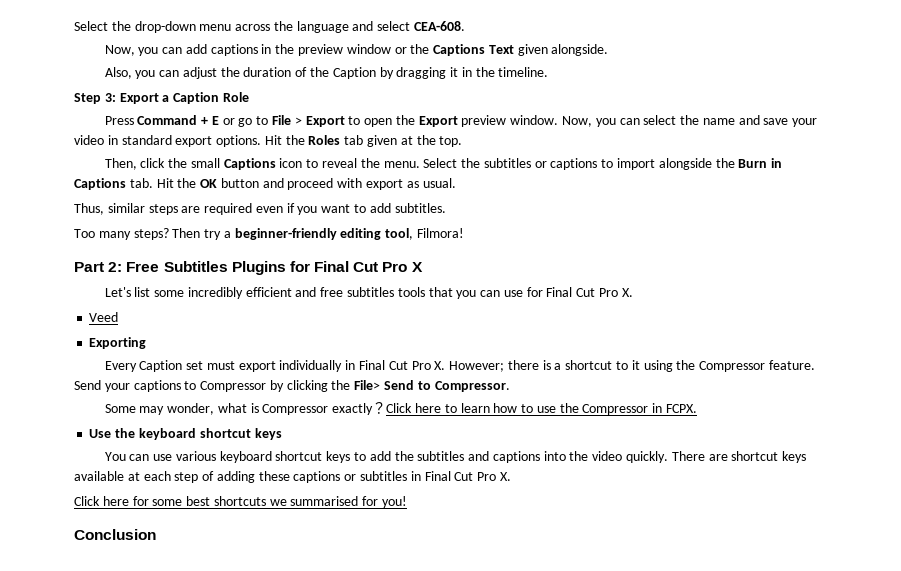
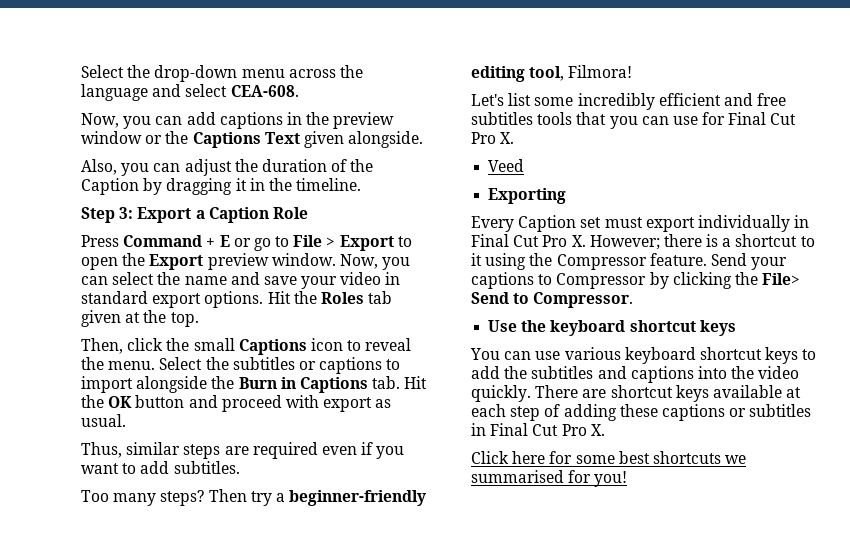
- Part 2: Free Subtitles Plugins for Final Cut Pro X
- Some may wonder, what is Compressor exactly？Click here to learn how to use the Compressor in FCPX.
- Conclusion

